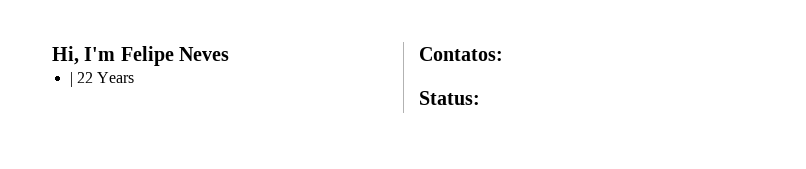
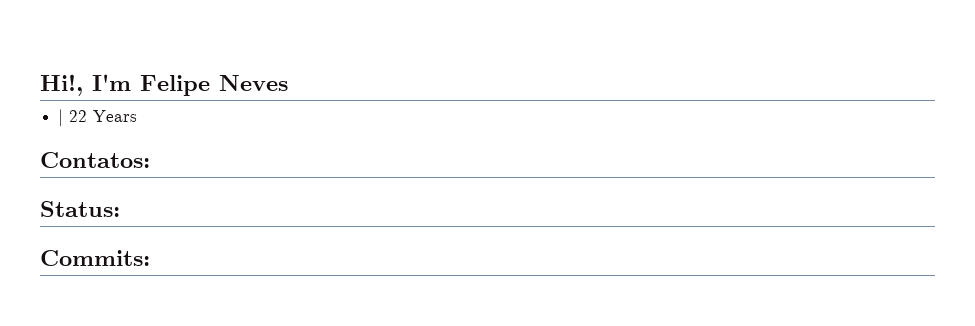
- Hi, I'm Felipe Neves
+ Hi!, I'm Felipe Neves
+ Commits:

